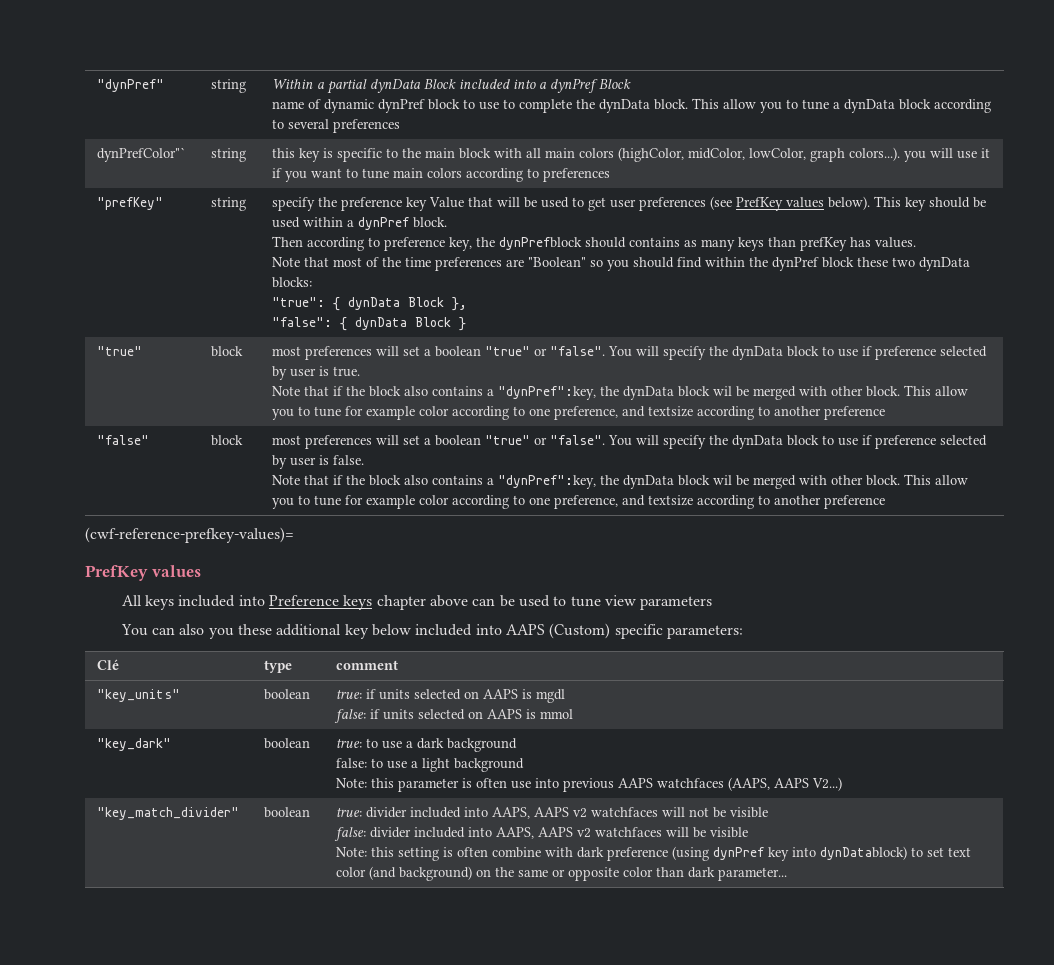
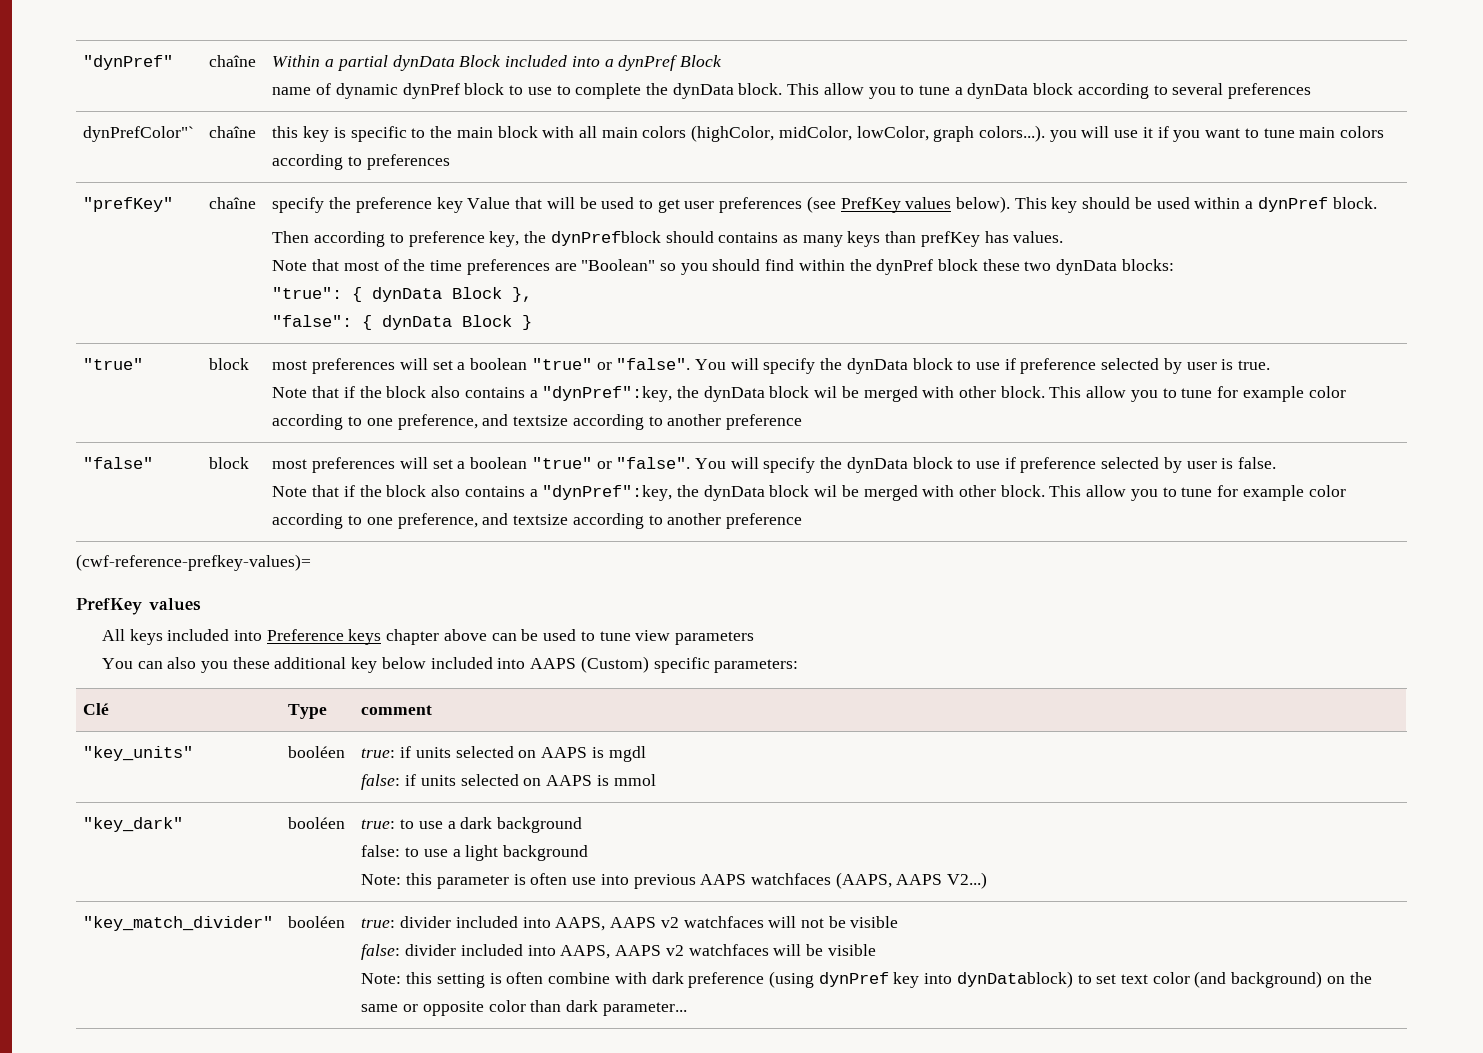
- "dynPref" | string | Within a partial dynData Block included into a dynPref Block
+ "dynPref" | chaîne | Within a partial dynData Block included into a dynPref Block
- dynPrefColor"` | string | this key is specific to the main block with all main colors (highColor, midColor, lowColor, graph colors...). you will use it if you want to tune main colors according to preferences
+ dynPrefColor"` | chaîne | this key is specific to the main block with all main colors (highColor, midColor, lowColor, graph colors...). you will use it if you want to tune main colors according to preferences
- "prefKey" | string
+ "prefKey" | chaîne
- Clé | type | comment
+ Clé | Type | comment
- "key_units" | boolean | true: if units selected on AAPS is mgdl
+ "key_units" | booléen | true: if units selected on AAPS is mgdl
- "key_dark" | boolean | true: to use a dark background
+ "key_dark" | booléen | true: to use a dark background
- "key_match_divider" | boolean
+ "key_match_divider" | booléen

